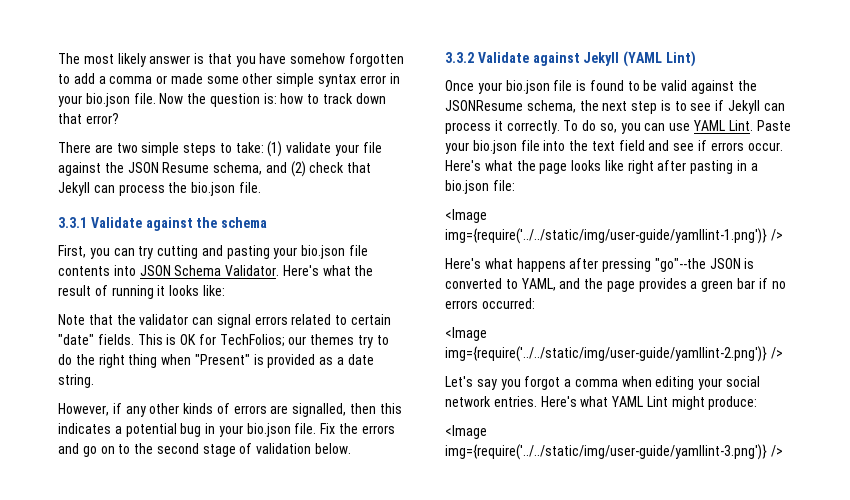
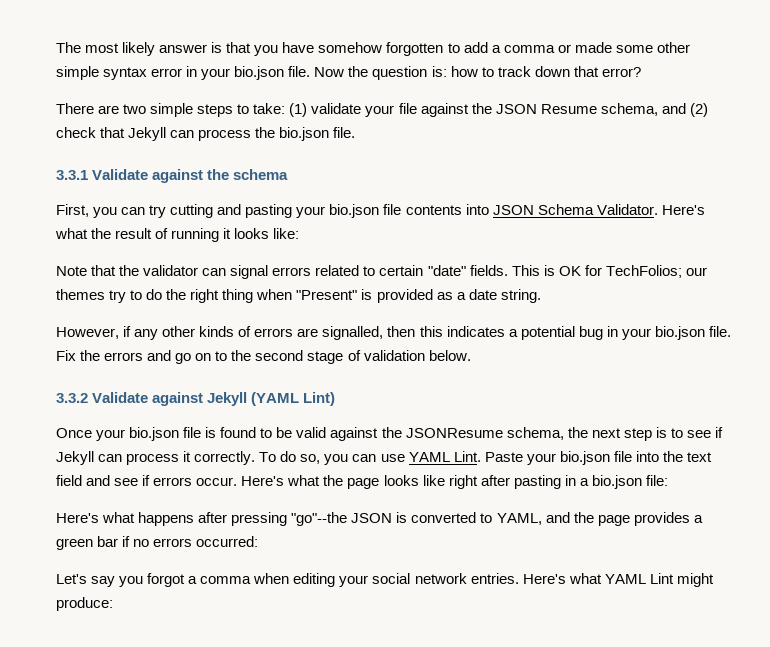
- <Image img={require('../../static/img/user-guide/yamllint-1.png')} />
- <Image img={require('../../static/img/user-guide/yamllint-2.png')} />
- <Image img={require('../../static/img/user-guide/yamllint-3.png')} />

